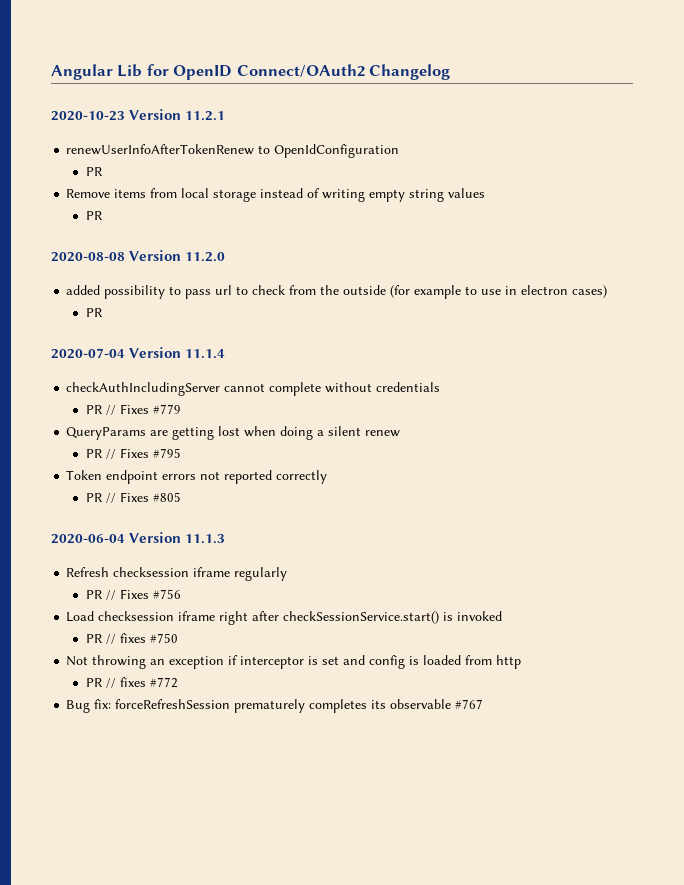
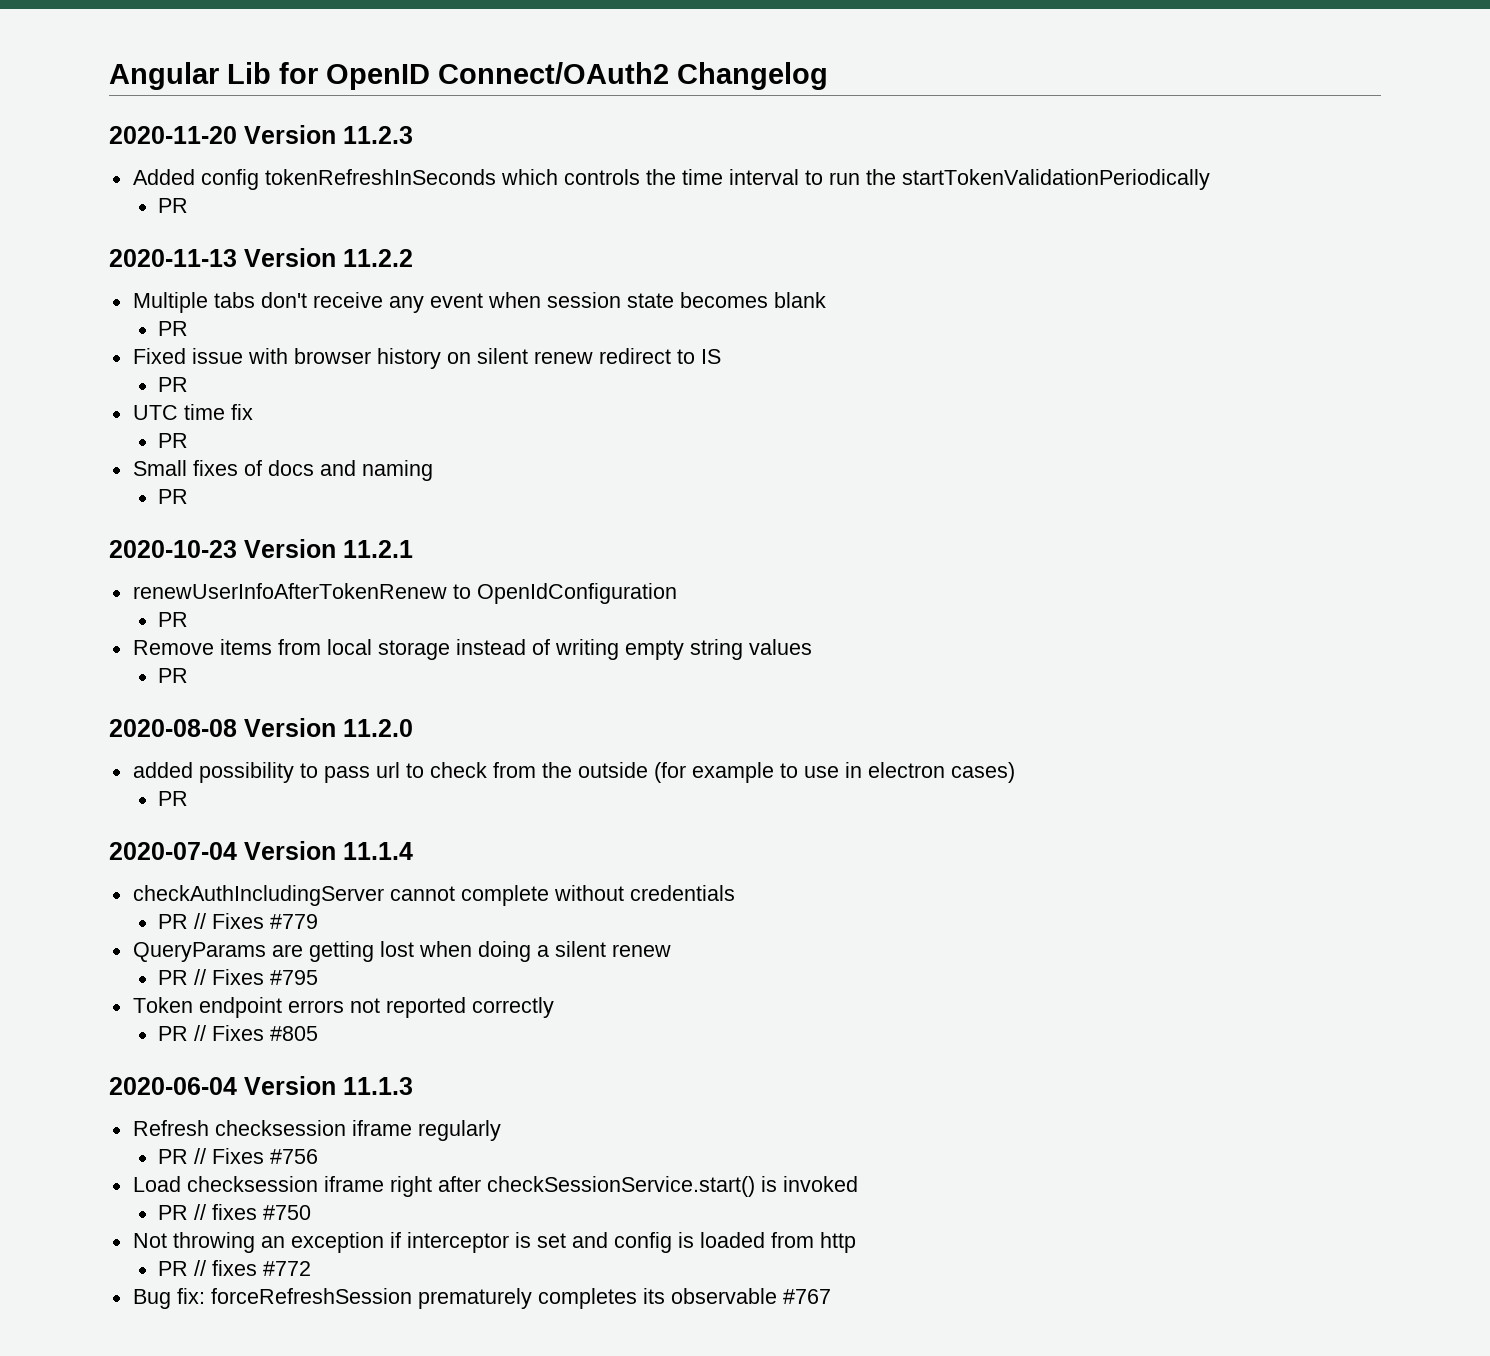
+ 2020-11-20 Version 11.2.3
+ Added config tokenRefreshInSeconds which controls the time interval to run the startTokenValidationPeriodically
+ PR
+ 2020-11-13 Version 11.2.2
+ Multiple tabs don't receive any event when session state becomes blank
+ PR
+ Fixed issue with browser history on silent renew redirect to IS
+ PR
+ UTC time fix
+ PR
+ Small fixes of docs and naming
+ PR

